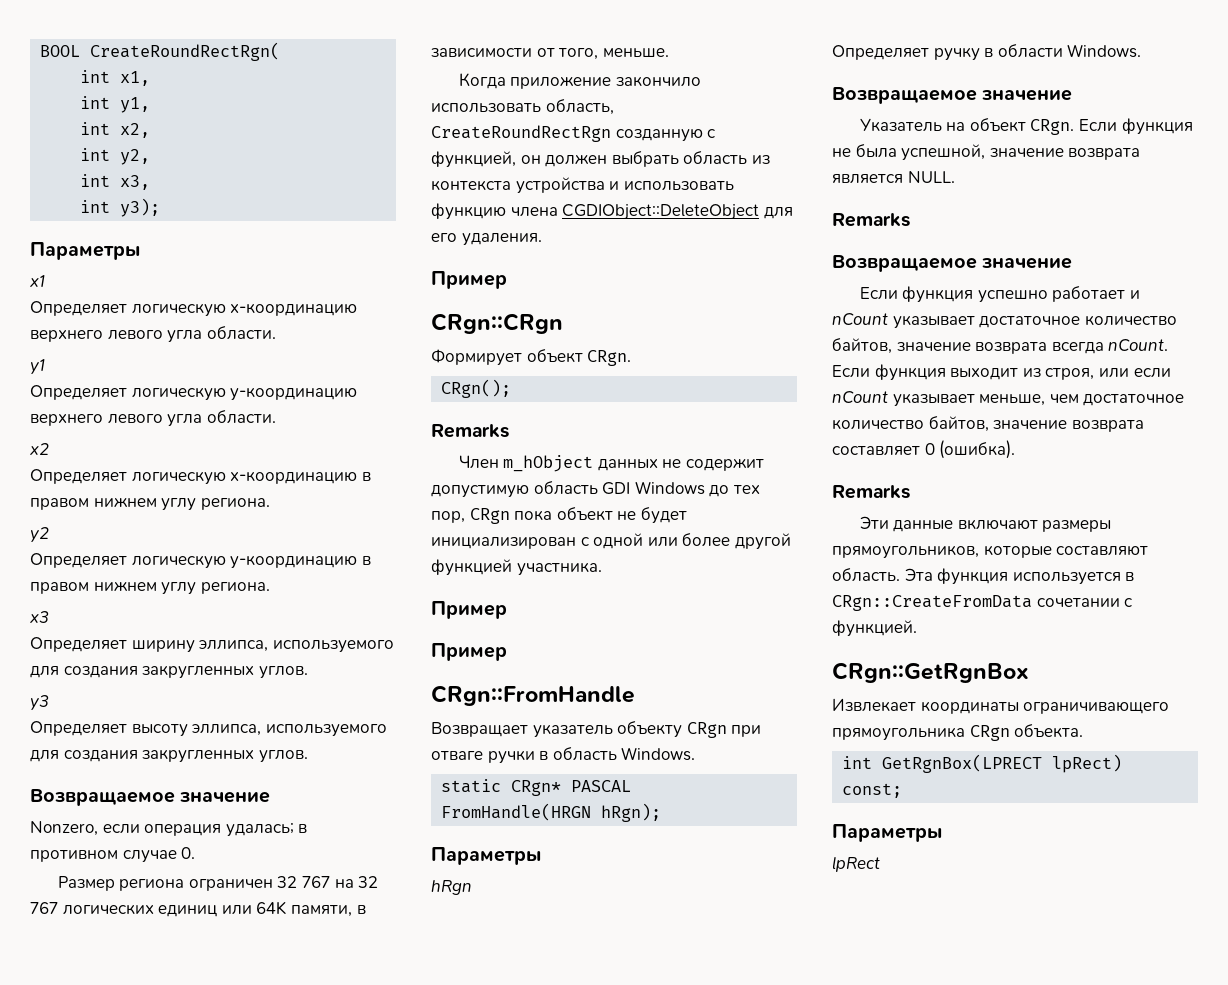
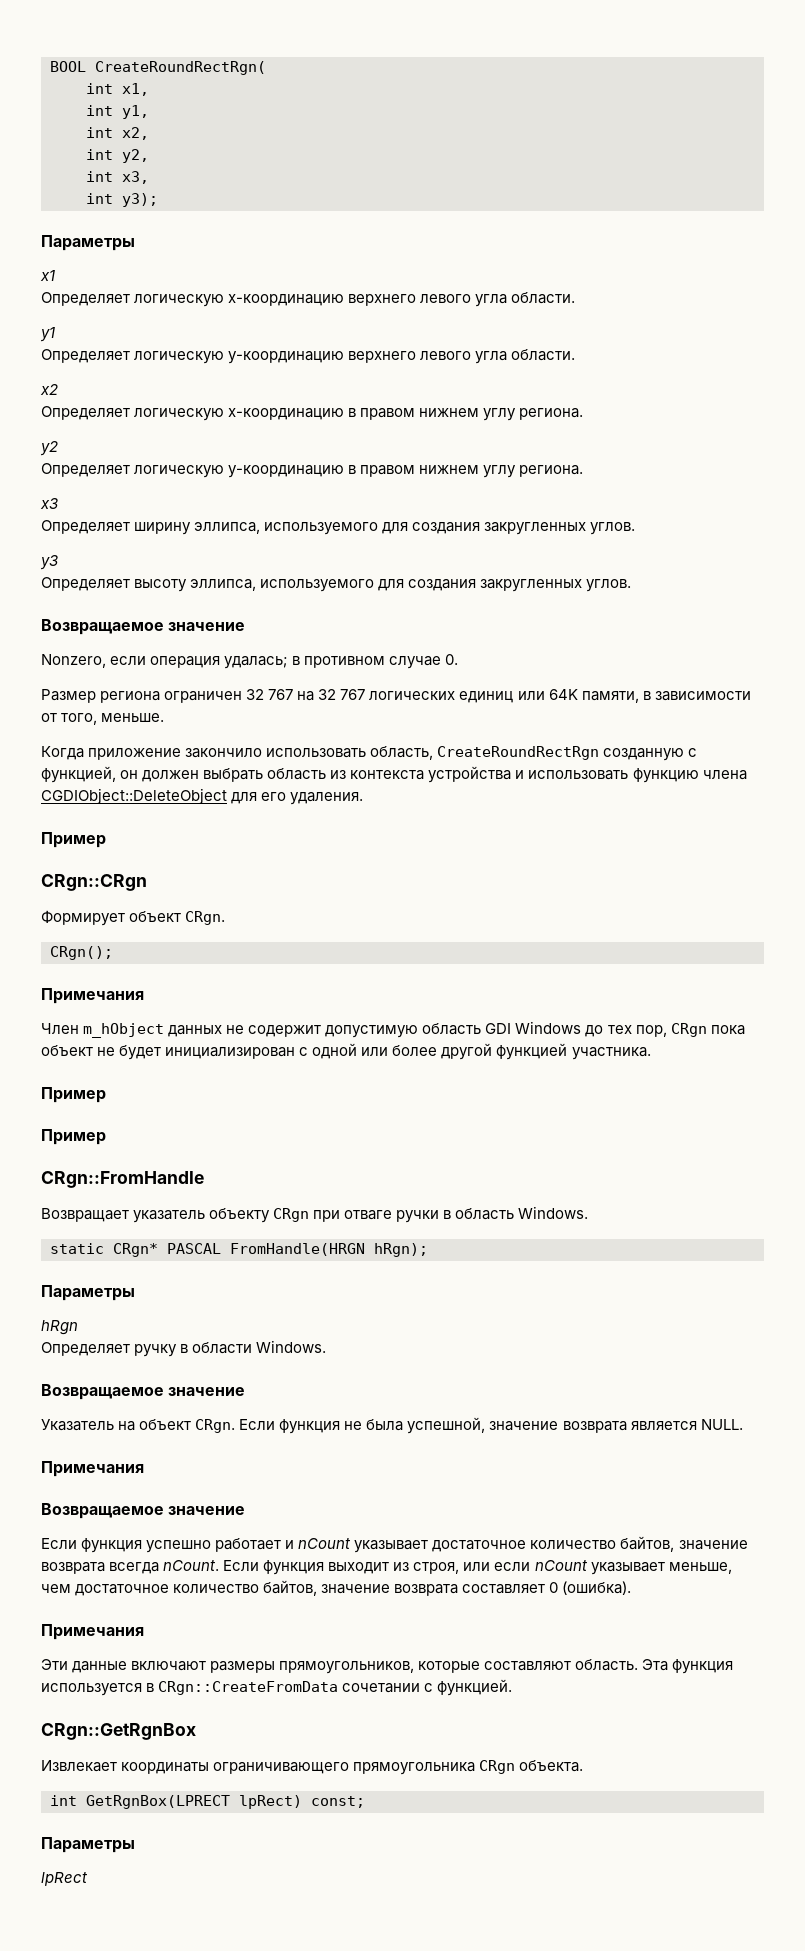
  CRgn();
- Remarks
+ Примечания
  Если функция не была успешной, значение возврата является NULL.
- Remarks
+ Примечания
  Если функция выходит из строя, или если nCount указывает меньше, чем достаточное количество байтов, значение возврата составляет 0 (ошибка).
- Remarks
+ Примечания

